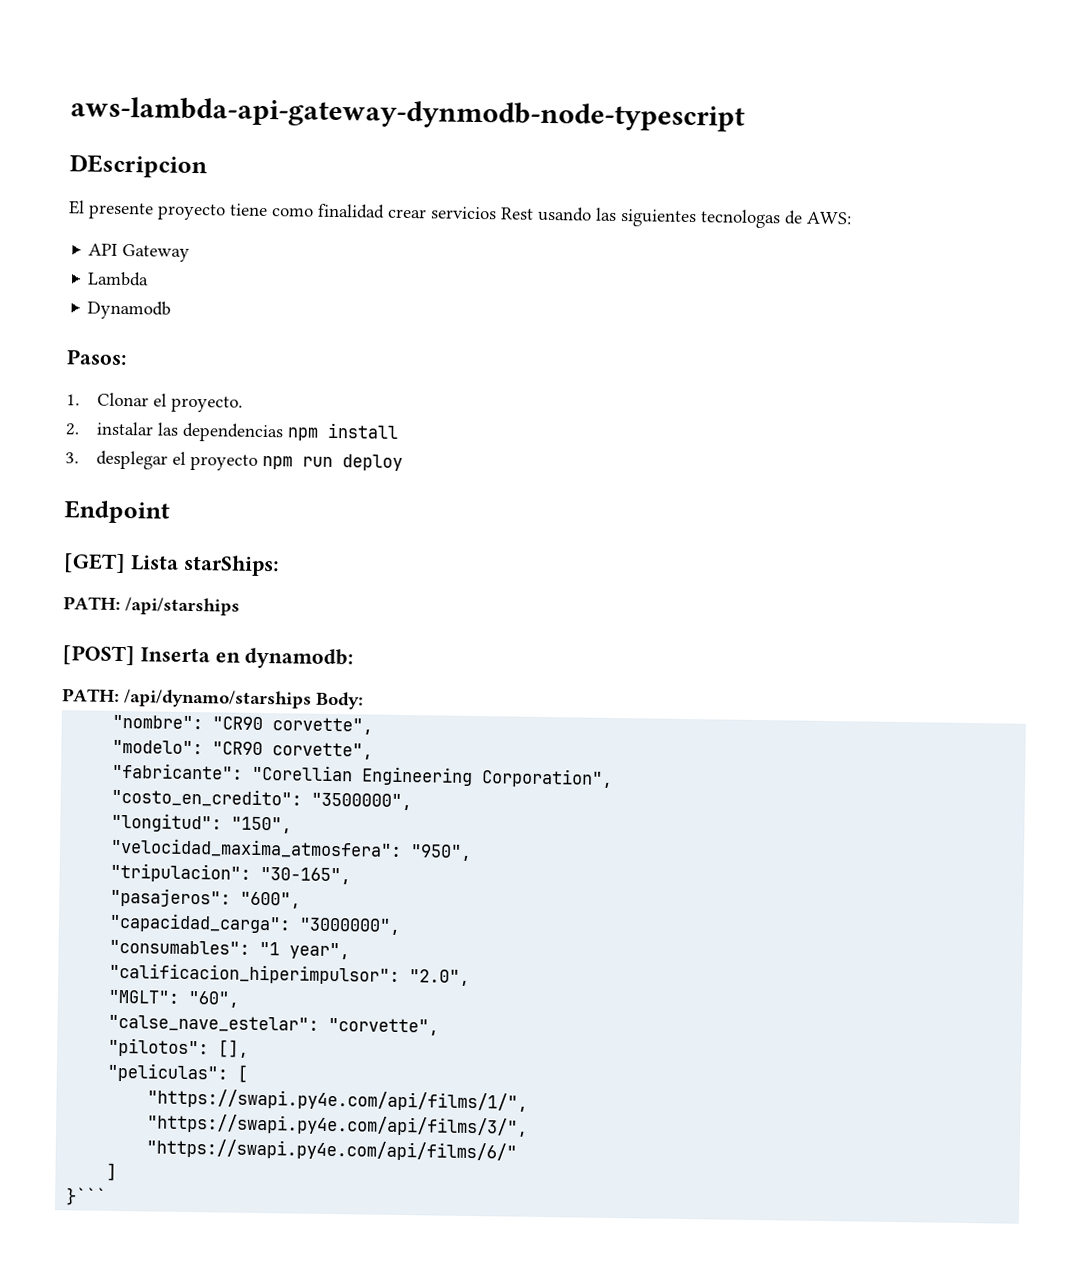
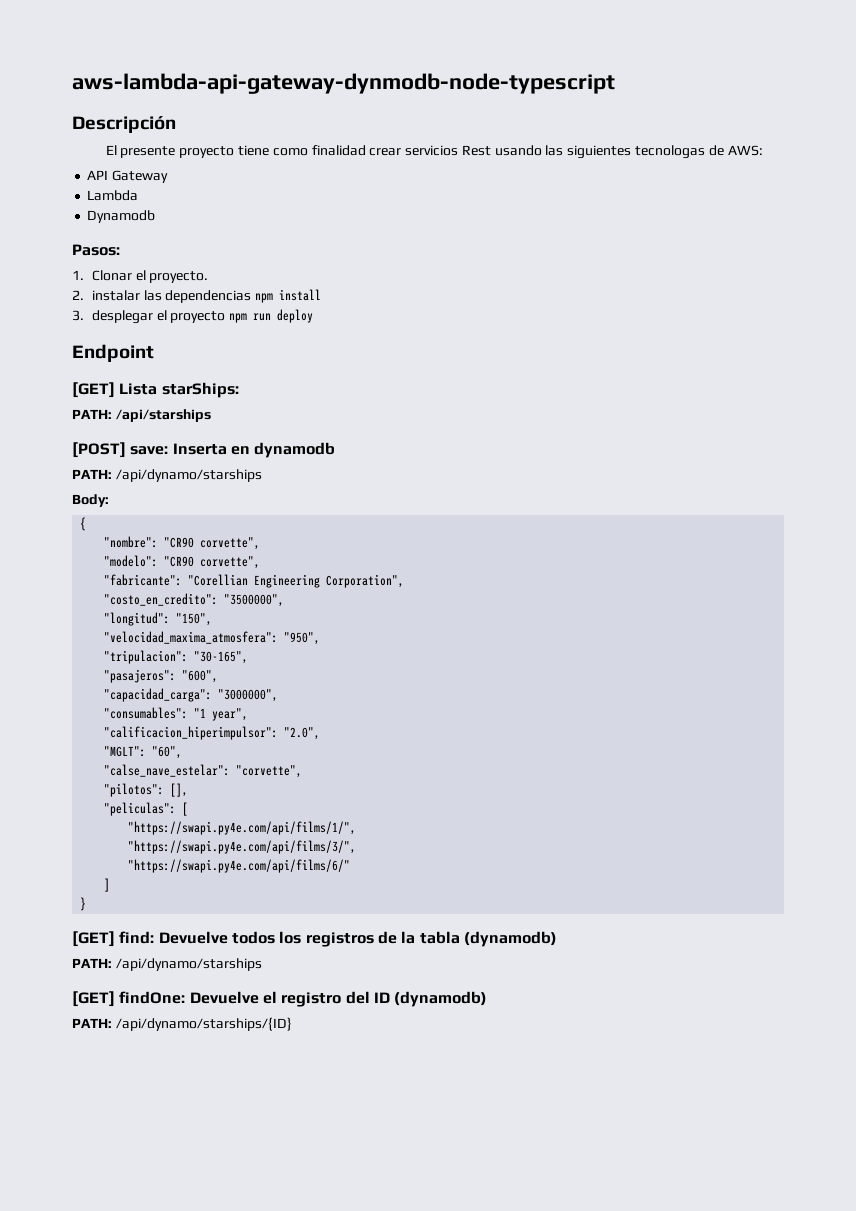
- DEscripcion
+ Descripción
- [POST] Inserta en dynamodb:
- PATH: /api/dynamo/starships Body:
+ [POST] save: Inserta en dynamodb
+ PATH: /api/dynamo/starships
+ Body:
+ {
- }```
+ }
+ [GET] find: Devuelve todos los registros de la tabla (dynamodb)
+ PATH: /api/dynamo/starships
+ [GET] findOne: Devuelve el registro del ID (dynamodb)
+ PATH: /api/dynamo/starships/{ID}

